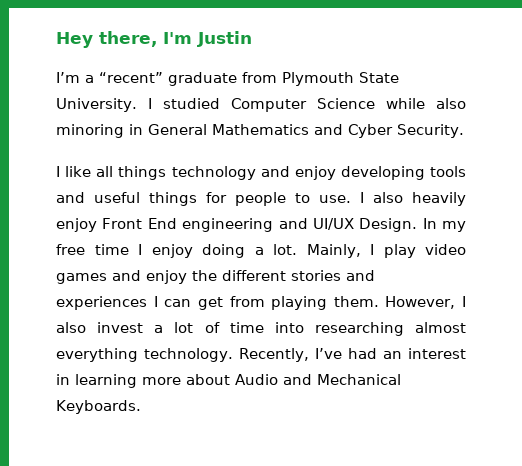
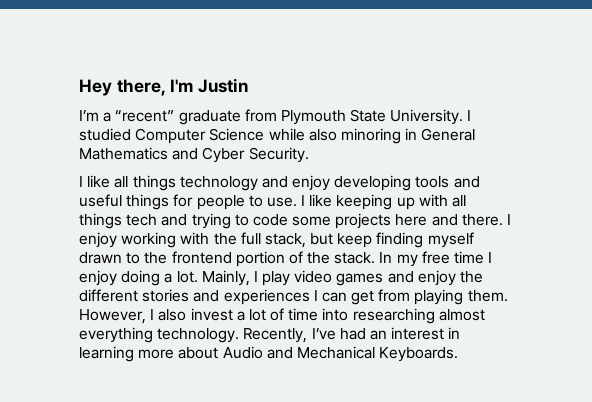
- I also heavily enjoy Front End engineering and UI/UX Design.
+ I like keeping up with all things tech and trying to code some projects here and there. I enjoy working with the full stack, but keep finding myself drawn to the frontend portion of the stack.

